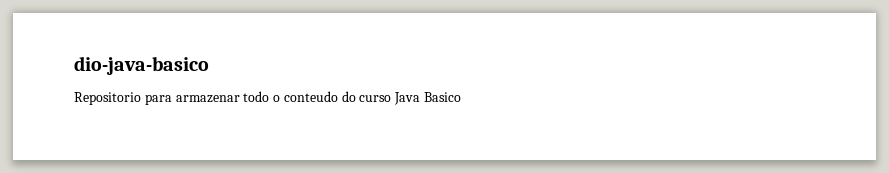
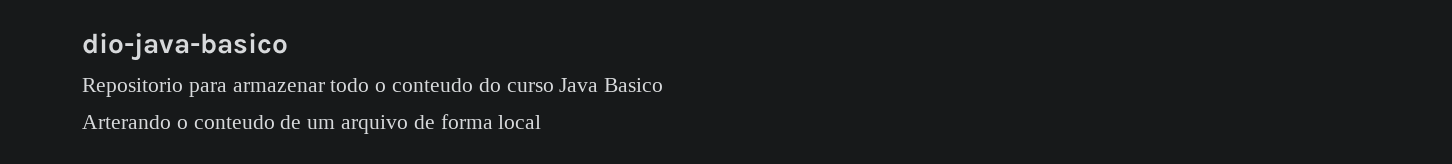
+ Arterando o conteudo de um arquivo de forma local

